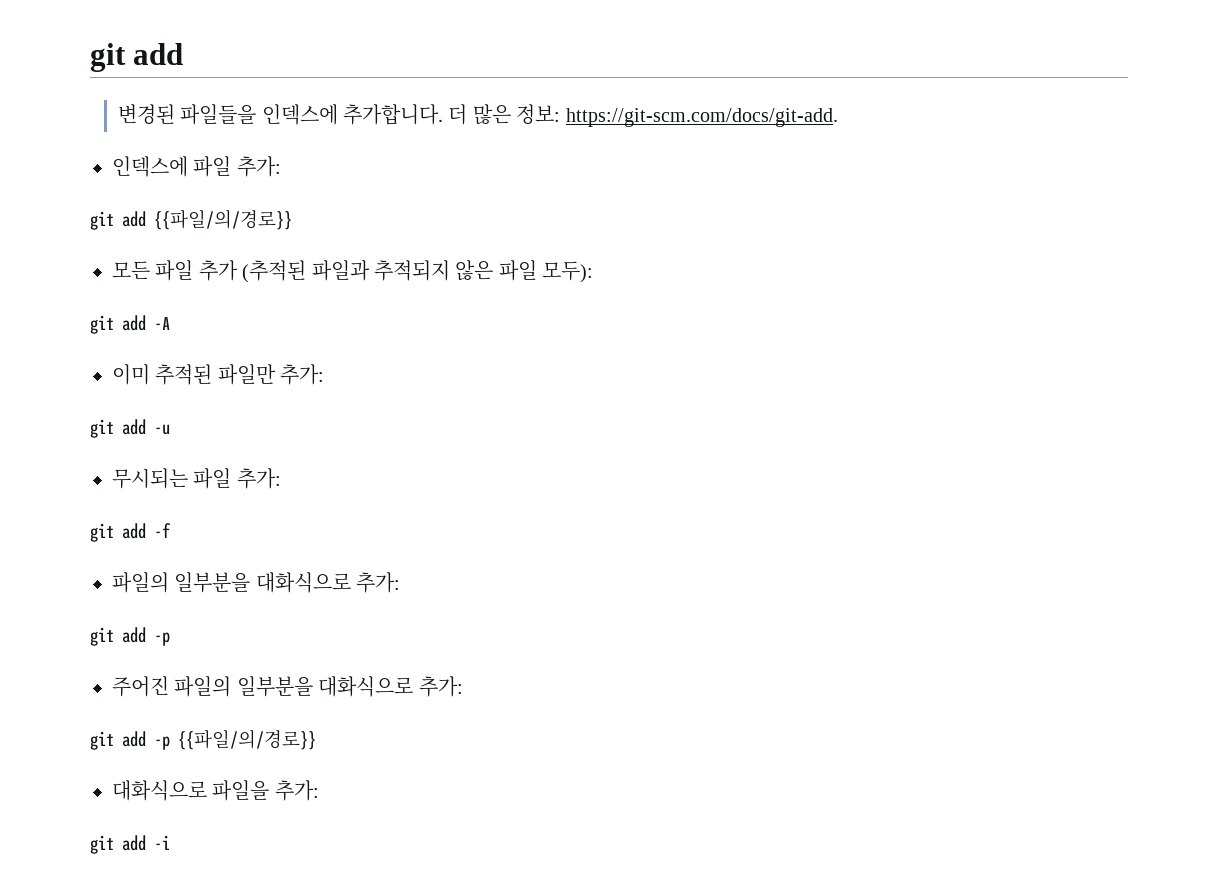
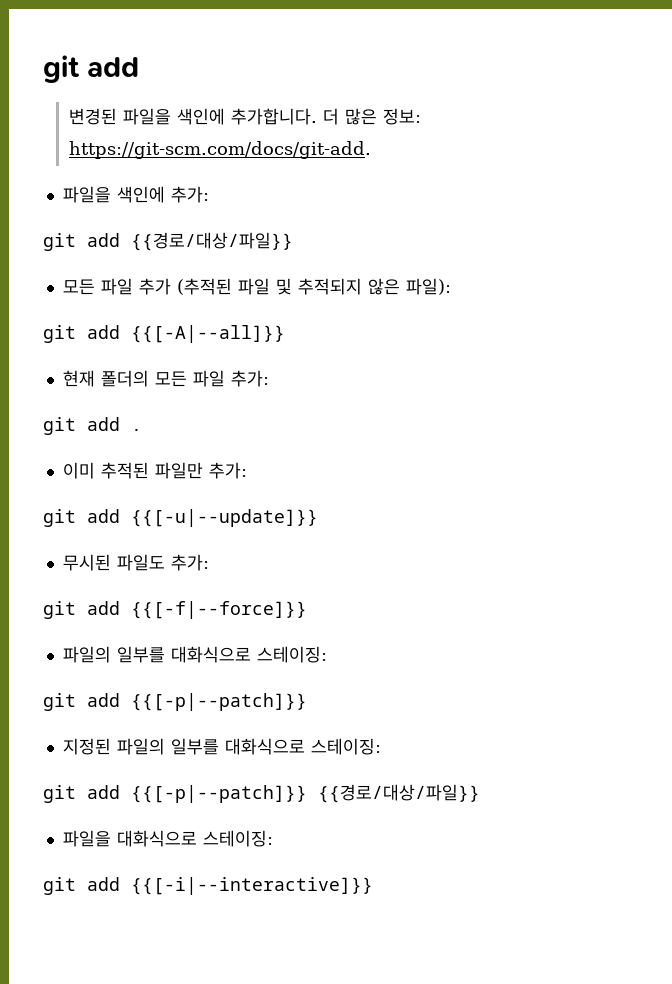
- 변경된 파일들을 인덱스에 추가합니다.
+ 변경된 파일을 색인에 추가합니다.
- 인덱스에 파일 추가:
- git add {{파일/의/경로}}
- 모든 파일 추가 (추적된 파일과 추적되지 않은 파일 모두):
- git add -A
+ 파일을 색인에 추가:
+ git add {{경로/대상/파일}}
+ 모든 파일 추가 (추적된 파일 및 추적되지 않은 파일):
+ git add {{[-A|--all]}}
+ 현재 폴더의 모든 파일 추가:
+ git add .
- git add -u
- 무시되는 파일 추가:
- git add -f
- 파일의 일부분을 대화식으로 추가:
- git add -p
- 주어진 파일의 일부분을 대화식으로 추가:
- git add -p {{파일/의/경로}}
- 대화식으로 파일을 추가:
- git add -i
+ git add {{[-u|--update]}}
+ 무시된 파일도 추가:
+ git add {{[-f|--force]}}
+ 파일의 일부를 대화식으로 스테이징:
+ git add {{[-p|--patch]}}
+ 지정된 파일의 일부를 대화식으로 스테이징:
+ git add {{[-p|--patch]}} {{경로/대상/파일}}
+ 파일을 대화식으로 스테이징:
+ git add {{[-i|--interactive]}}

